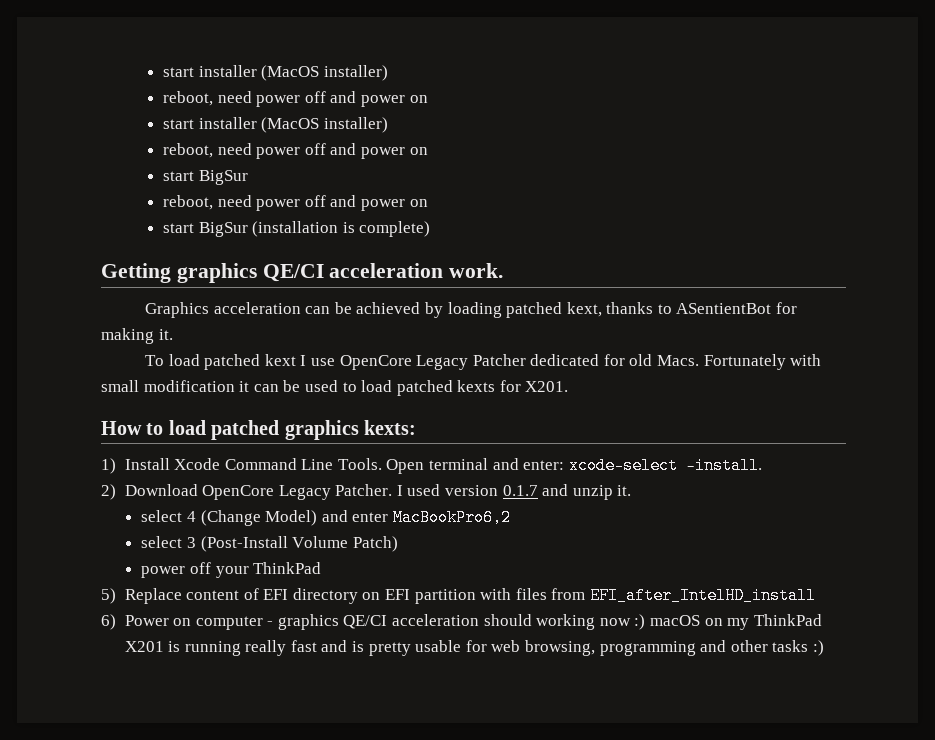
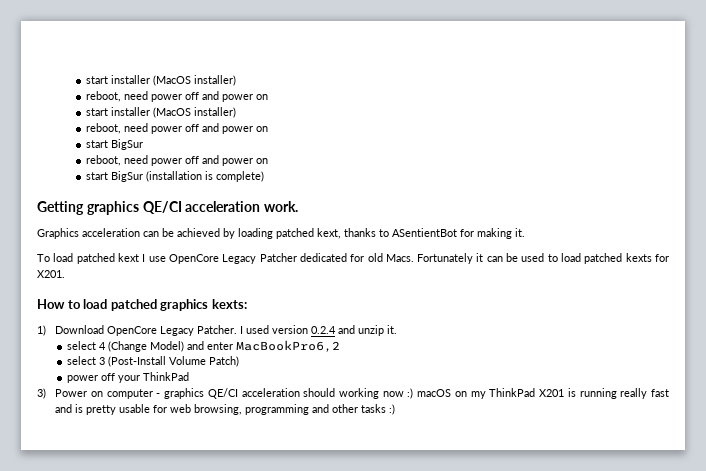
- Fortunately with small modification it can be used to load patched kexts for X201.
+ Fortunately it can be used to load patched kexts for X201.
- 1) Install Xcode Command Line Tools. Open terminal and enter: xcode-select —install.
- 2) Download OpenCore Legacy Patcher.
+ 1) Download OpenCore Legacy Patcher.
- I used version 0.1.7 and unzip it.
+ I used version 0.2.4 and unzip it.
- 5) Replace content of EFI directory on EFI partition with files from EFI_after_IntelHD_install
- 6) Power on computer - graphics QE/CI acceleration should working now :) macOS on my ThinkPad X201 is running really fast and is pretty usable for web browsing, programming and other tasks :)
+ 3) Power on computer - graphics QE/CI acceleration should working now :) macOS on my ThinkPad X201 is running really fast and is pretty usable for web browsing, programming and other tasks :)

